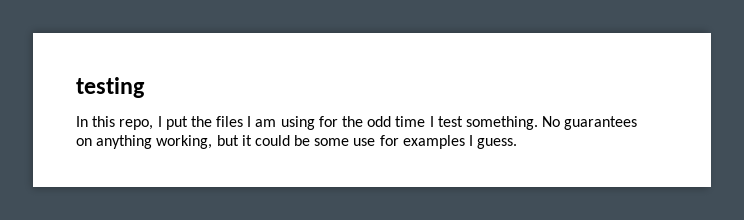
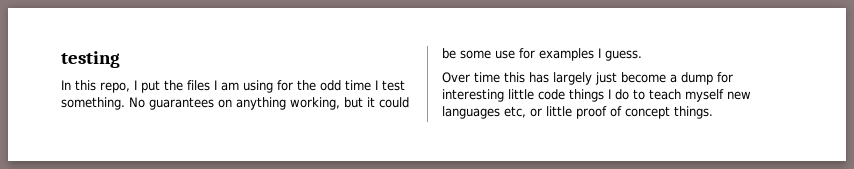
+ Over time this has largely just become a dump for interesting little code things I do to teach myself new languages etc, or little proof of concept things.

